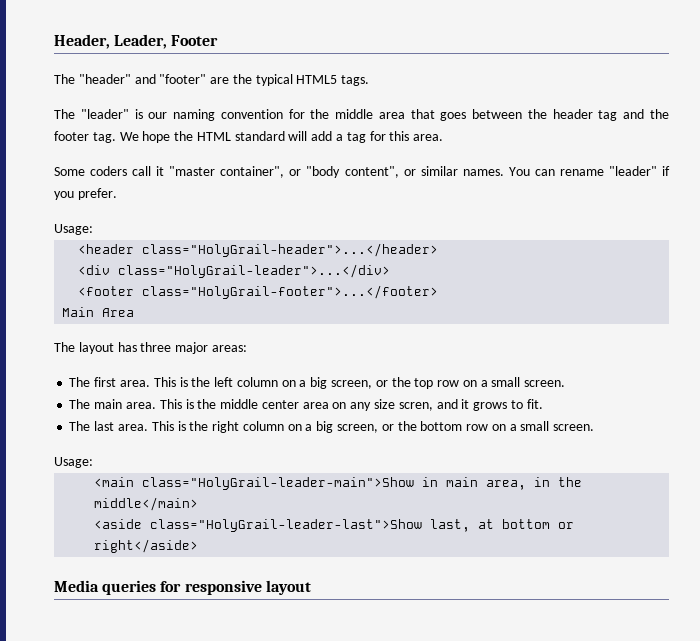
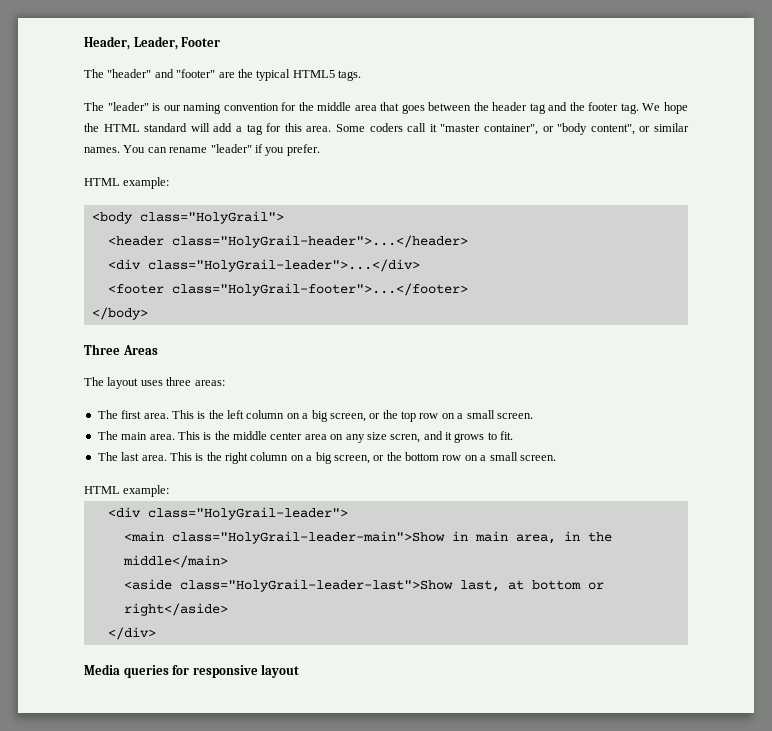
- We hope the HTML standard will add a tag for this area.
- Some coders call it "master container", or "body content", or similar names.
+ We hope the HTML standard will add a tag for this area. Some coders call it "master container", or "body content", or similar names.
  You can rename "leader" if you prefer.
- Usage:
+ HTML example:
+ <body class="HolyGrail">
- Main Area
+ </body>
+ Three Areas
- The layout has three major areas:
+ The layout uses three areas:
  This is the right column on a big screen, or the bottom row on a small screen.
- Usage:
+ HTML example:
+ <div class="HolyGrail-leader">
+ </div>

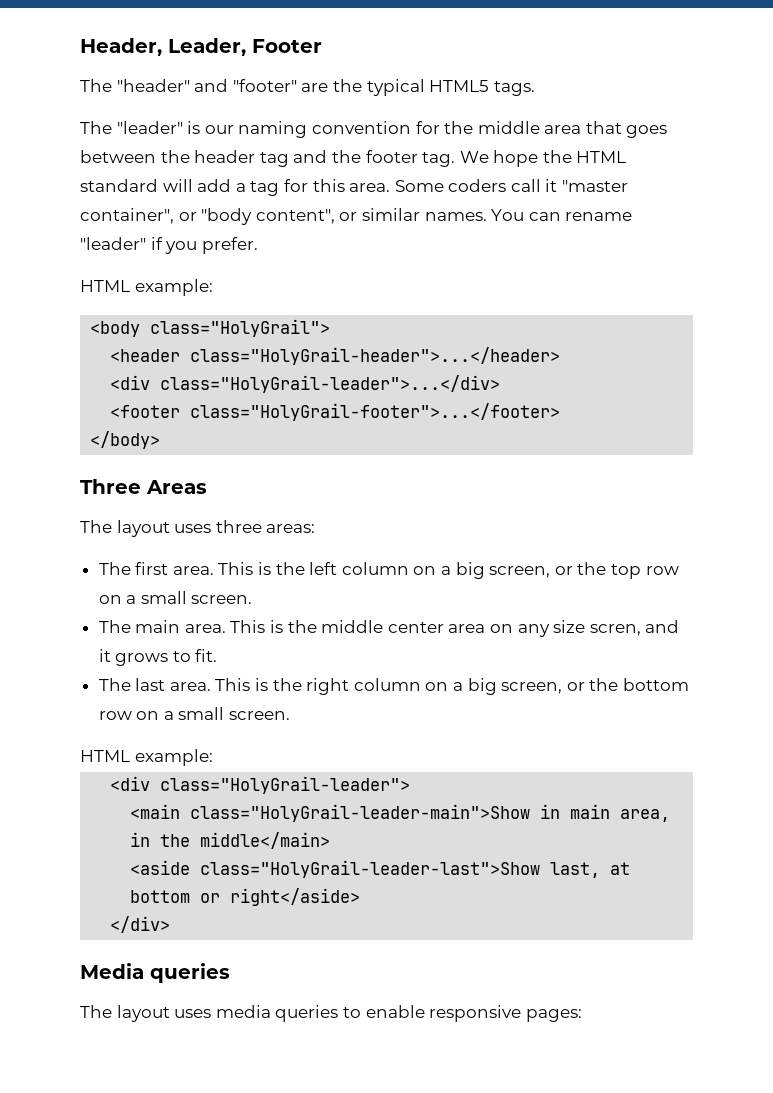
- Media queries for responsive layout
+ Media queries
+ The layout uses media queries to enable responsive pages:

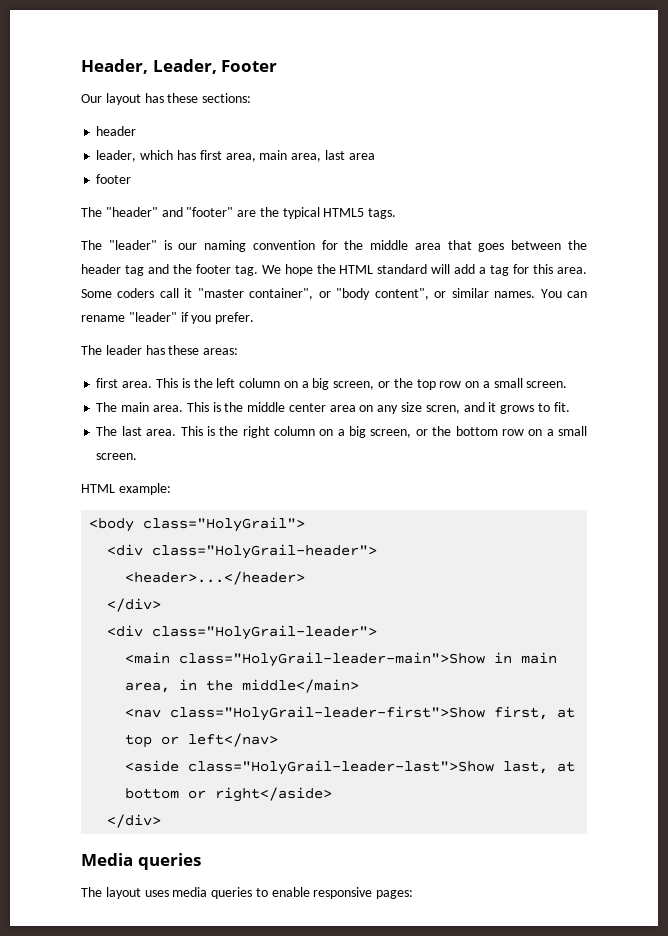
+ Our layout has these sections:
+ header
+ leader, which has first area, main area, last area
+ footer
  You can rename "leader" if you prefer.
- HTML example:
- <body class="HolyGrail">
- <header class="HolyGrail-header">...</header>
- <div class="HolyGrail-leader">...</div>
- <footer class="HolyGrail-footer">...</footer>
- </body>
- Three Areas
- The layout uses three areas:
+ The leader has these areas:
- The first area.
+ first area.
+ <body class="HolyGrail">
+ <div class="HolyGrail-header">
+ <header>...</header>
+ </div>
+ <nav class="HolyGrail-leader-first">Show first, at top or left</nav>

